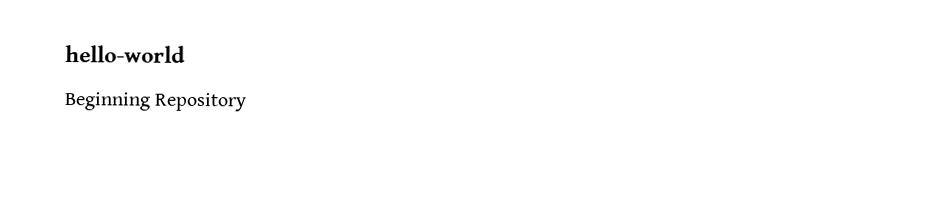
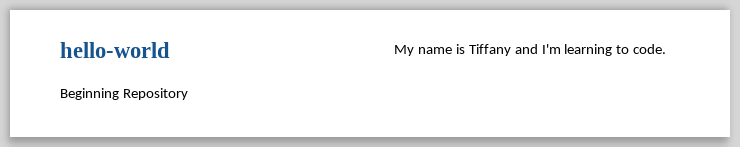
+ My name is Tiffany and I'm learning to code.

